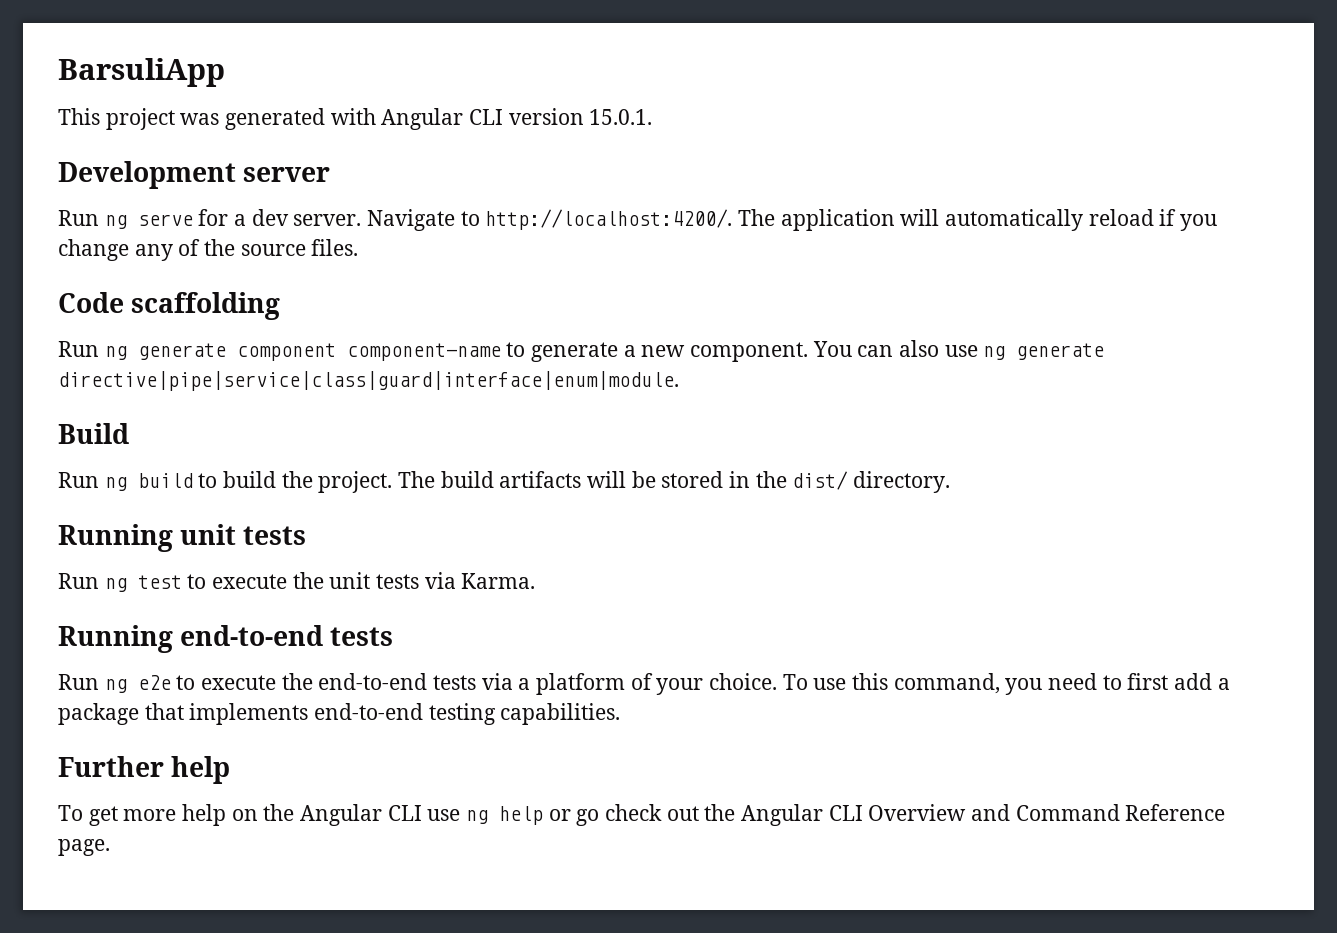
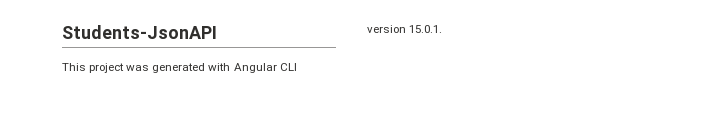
- BarsuliApp
+ Students-JsonAPI
- Development server
- Run ng serve for a dev server. Navigate to http://localhost:4200/. The application will automatically reload if you change any of the source files.
- Code scaffolding
- Run ng generate component component-name to generate a new component. You can also use ng generate directive|pipe|service|class|guard|interface|enum|module.
- Build
- Run ng build to build the project. The build artifacts will be stored in the dist/ directory.
- Running unit tests
- Run ng test to execute the unit tests via Karma.
- Running end-to-end tests
- Run ng e2e to execute the end-to-end tests via a platform of your choice. To use this command, you need to first add a package that implements end-to-end testing capabilities.
- Further help
- To get more help on the Angular CLI use ng help or go check out the Angular CLI Overview and Command Reference page.

